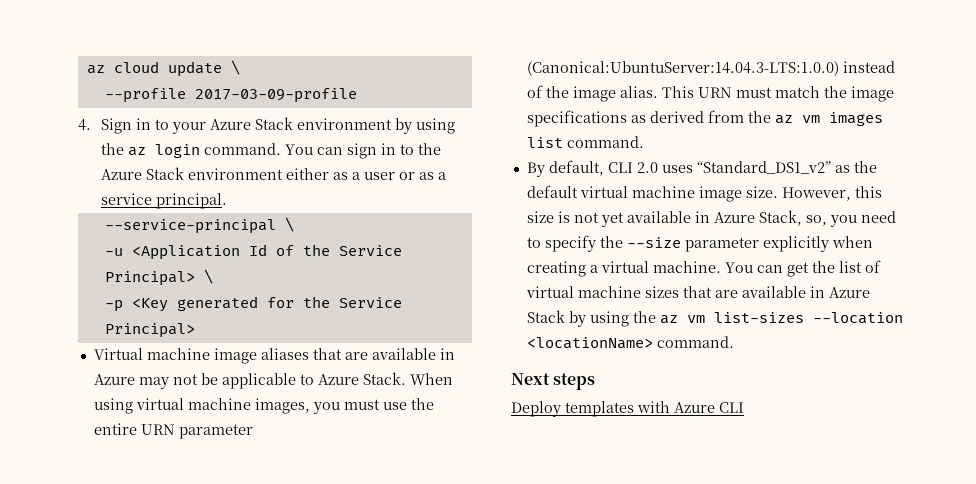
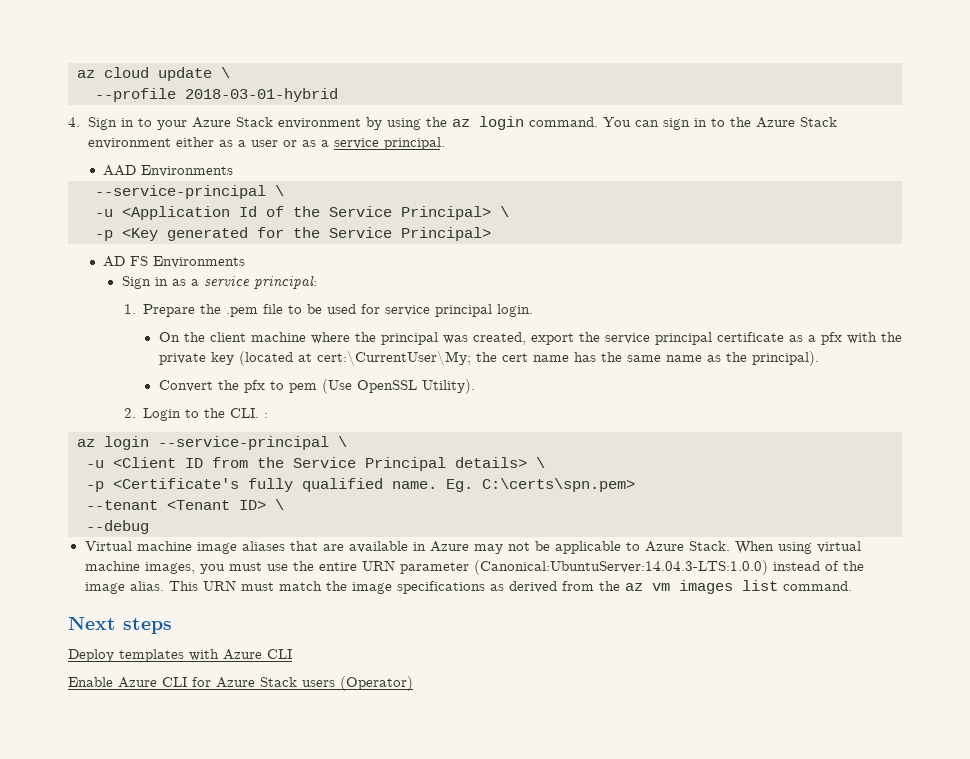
- --profile 2017-03-09-profile
+ --profile 2018-03-01-hybrid
+ AAD Environments
+ AD FS Environments
+ Sign in as a service principal:
+ 1. Prepare the .pem file to be used for service principal login.
+ On the client machine where the principal was created, export the service principal certificate as a pfx with the private key (located at cert:\CurrentUser\My; the cert name has the same name as the principal).
+ Convert the pfx to pem (Use OpenSSL Utility).
+ 2. Login to the CLI. :
+ az login --service-principal \
+ -u <Client ID from the Service Principal details> \
+ -p <Certificate's fully qualified name. Eg. C:\certs\spn.pem>
+ --tenant <Tenant ID> \
+ --debug
- By default, CLI 2.0 uses “Standard_DS1_v2” as the default virtual machine image size. However, this size is not yet available in Azure Stack, so, you need to specify the --size parameter explicitly when creating a virtual machine. You can get the list of virtual machine sizes that are available in Azure Stack by using the az vm list-sizes --location <locationName> command.
+ Enable Azure CLI for Azure Stack users (Operator)

